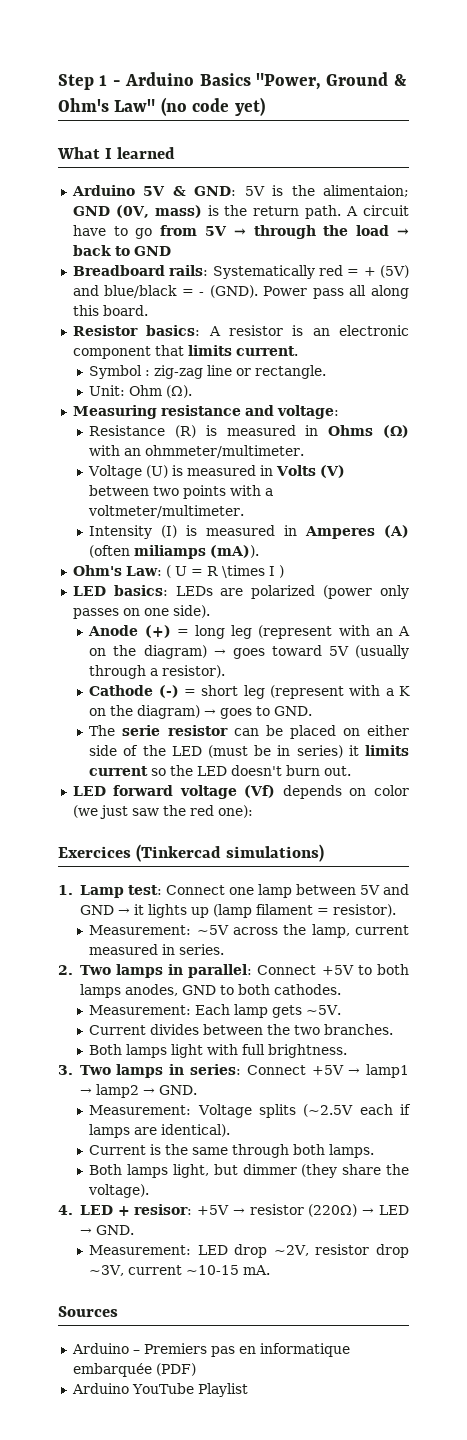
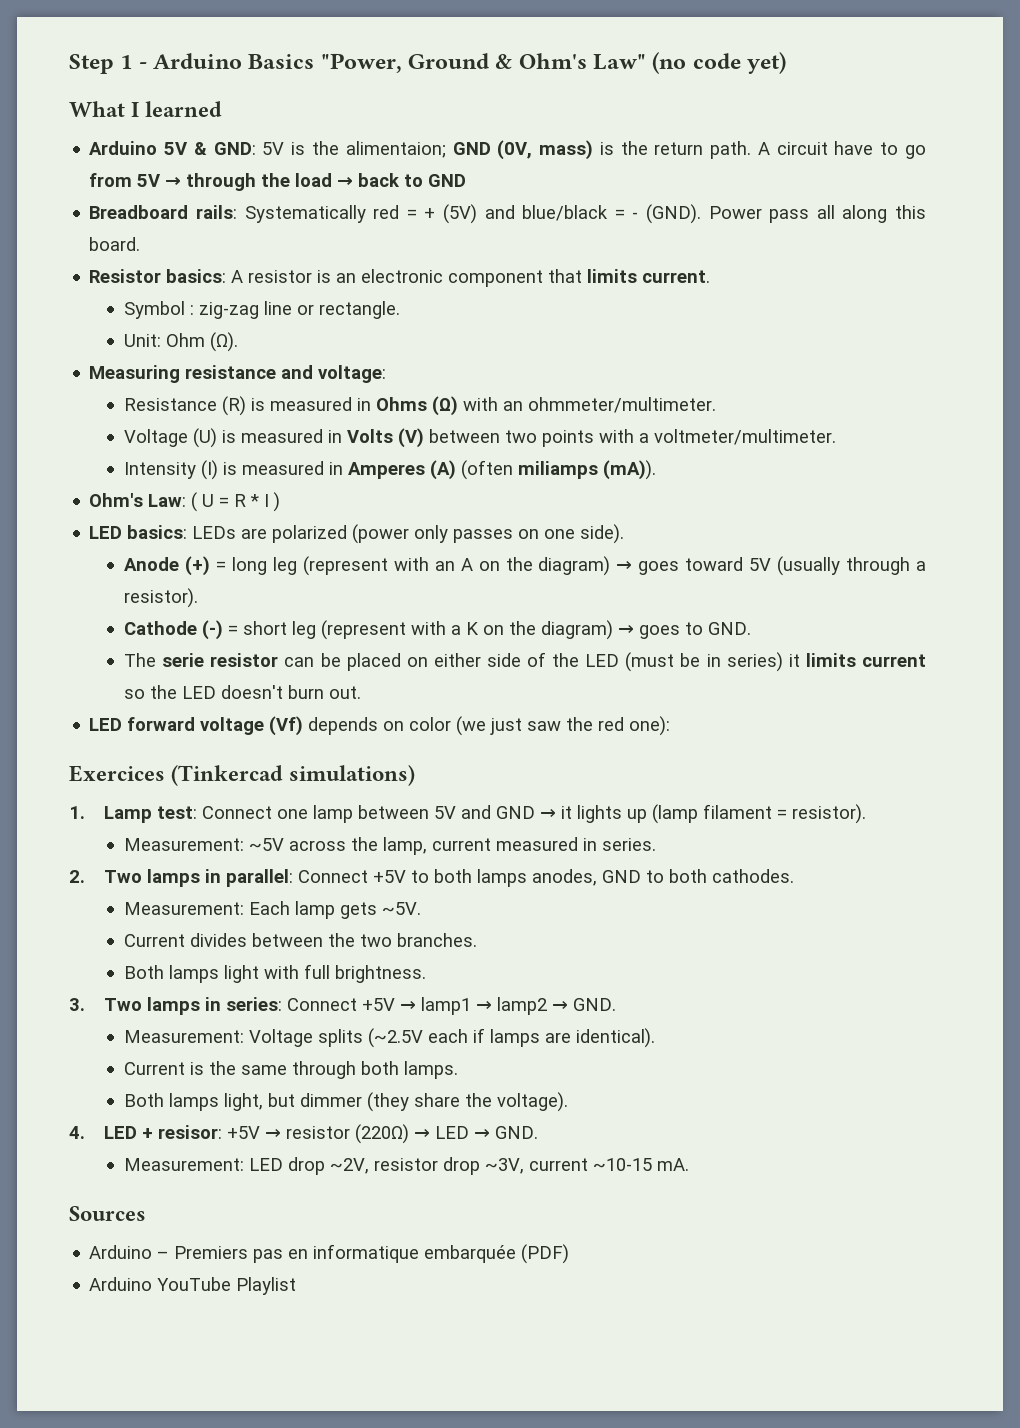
- Ohm's Law: ( U = R \times I )
+ Ohm's Law: ( U = R * I )

